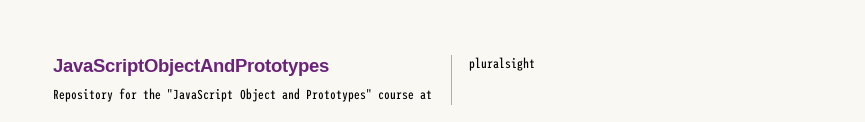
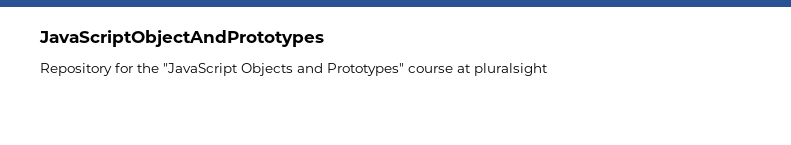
- Repository for the "JavaScript Object and Prototypes" course at pluralsight
+ Repository for the "JavaScript Objects and Prototypes" course at pluralsight

